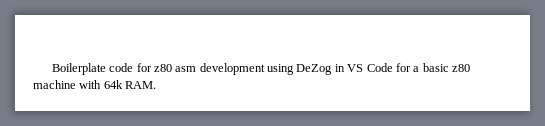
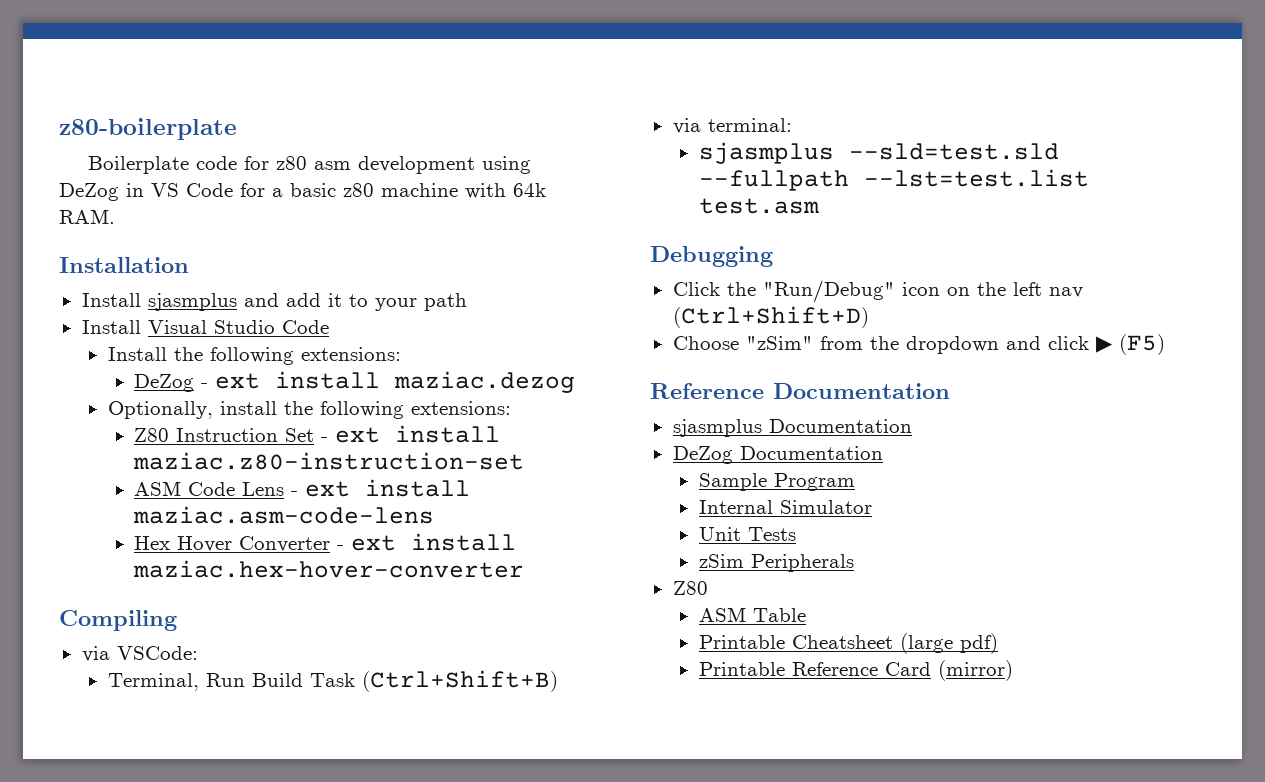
+ z80-boilerplate
+ Installation
+ Install sjasmplus and add it to your path
+ Install Visual Studio Code
+ Install the following extensions:
+ DeZog - ext install maziac.dezog
+ Optionally, install the following extensions:
+ Z80 Instruction Set - ext install maziac.z80-instruction-set
+ ASM Code Lens - ext install maziac.asm-code-lens
+ Hex Hover Converter - ext install maziac.hex-hover-converter
+ Compiling
+ via VSCode:
+ Terminal, Run Build Task (Ctrl+Shift+B)
+ via terminal:
+ sjasmplus --sld=test.sld --fullpath --lst=test.list test.asm
+ Debugging
+ Click the "Run/Debug" icon on the left nav (Ctrl+Shift+D)
+ Choose "zSim" from the dropdown and click ▶ (F5)
+ Reference Documentation
+ sjasmplus Documentation
+ DeZog Documentation
+ Sample Program
+ Internal Simulator
+ Unit Tests
+ zSim Peripherals
+ Z80
+ ASM Table
+ Printable Cheatsheet (large pdf)
+ Printable Reference Card (mirror)

